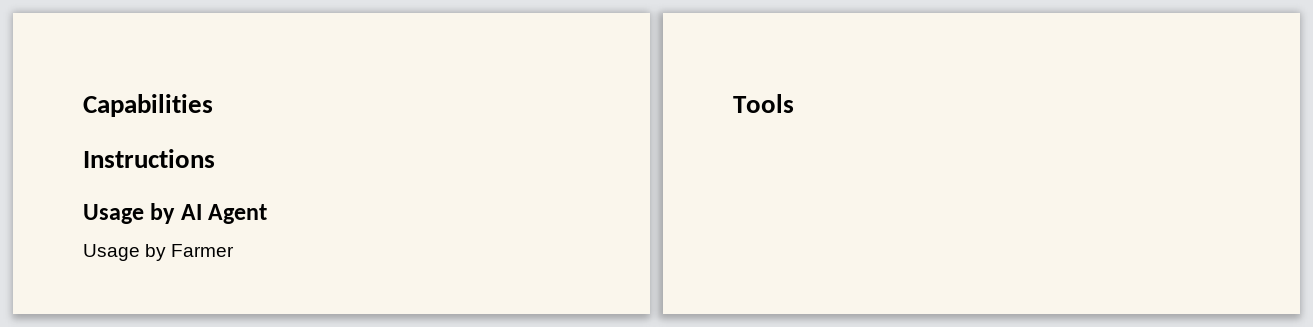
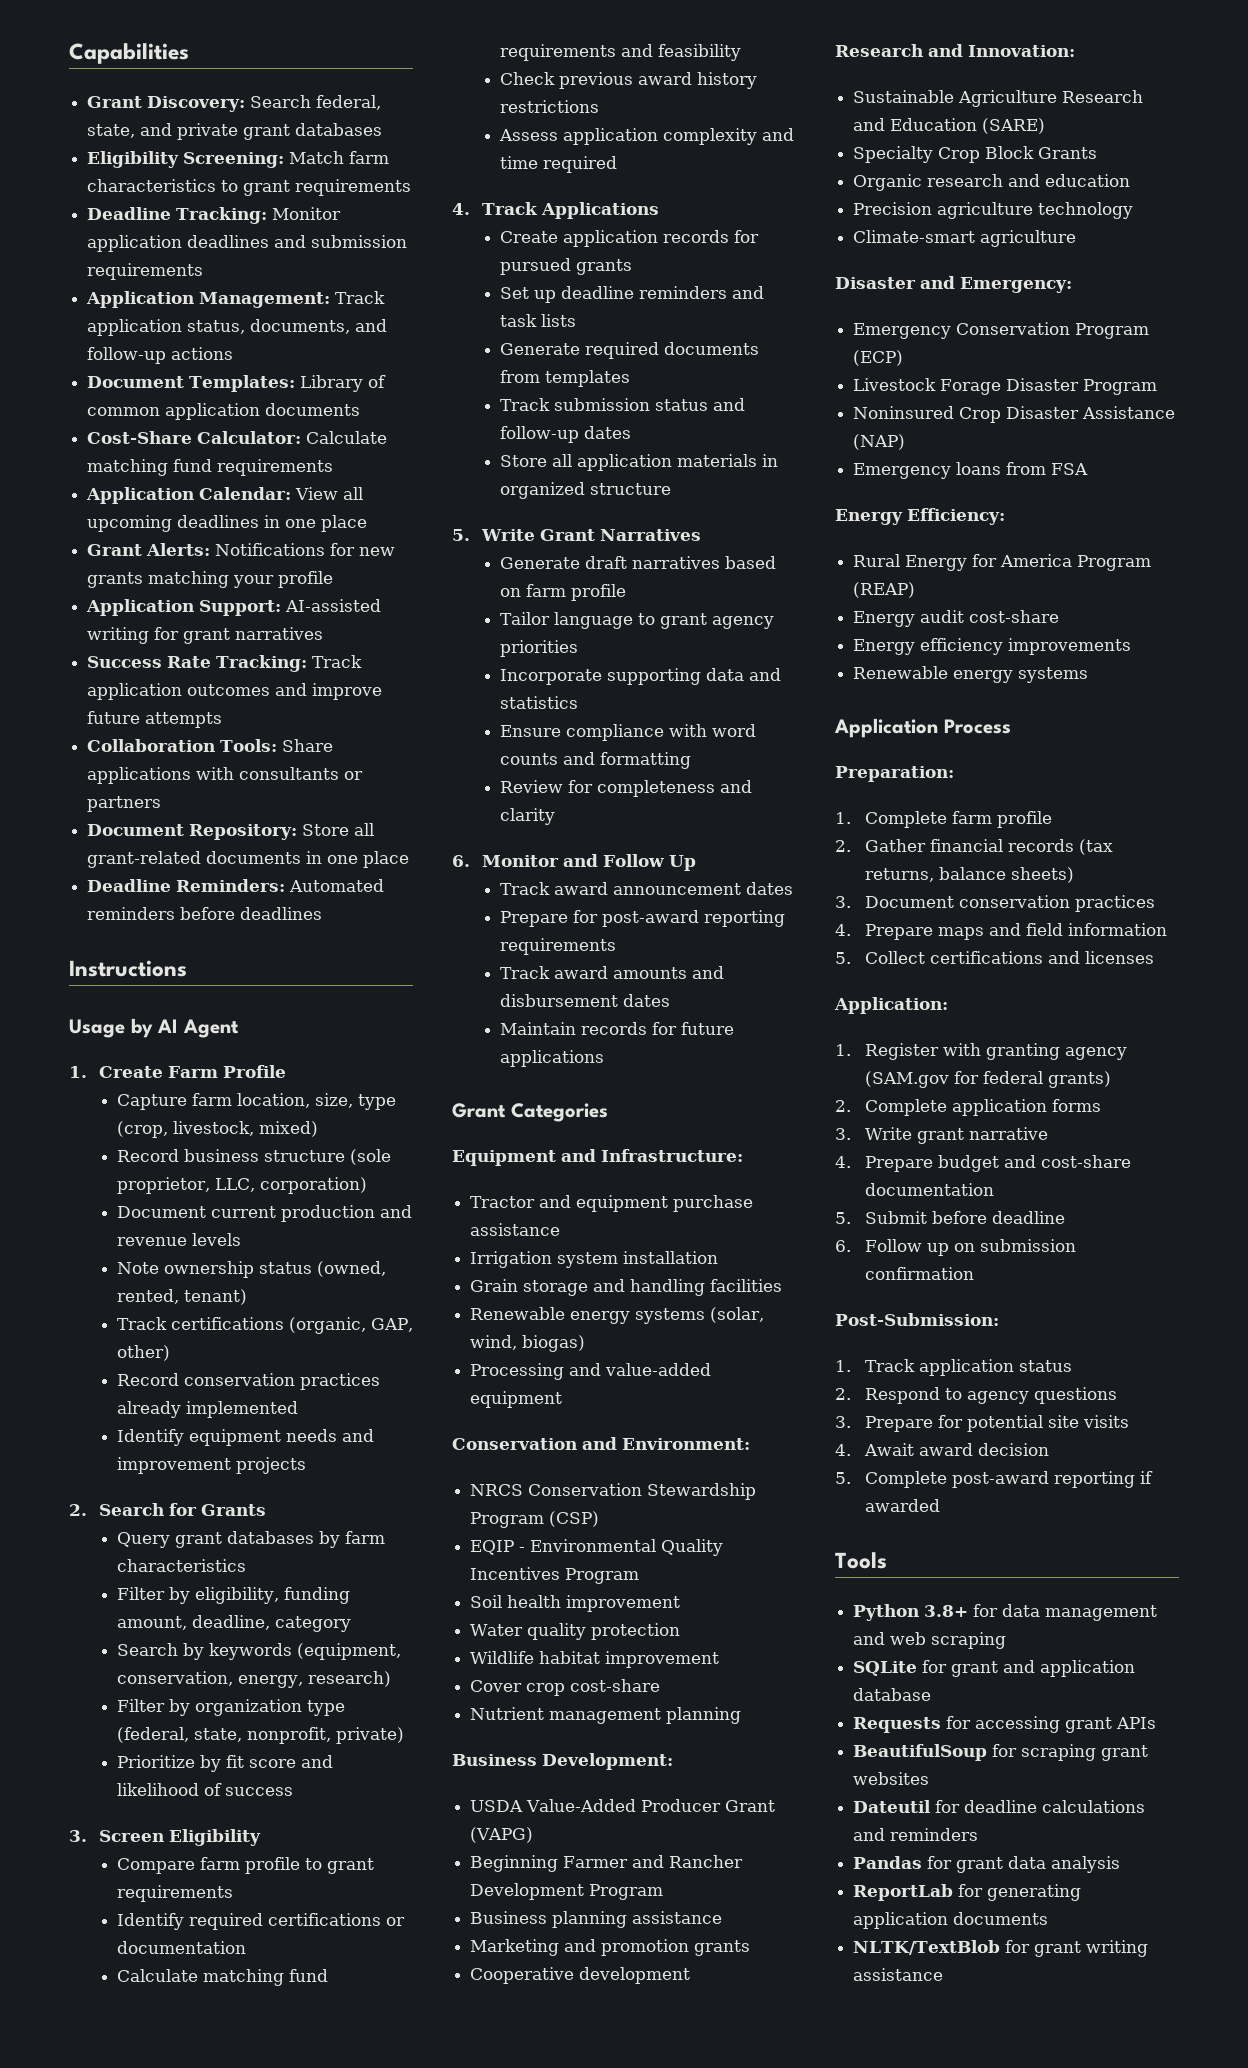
+ Grant Discovery: Search federal, state, and private grant databases
+ Eligibility Screening: Match farm characteristics to grant requirements
+ Deadline Tracking: Monitor application deadlines and submission requirements
+ Application Management: Track application status, documents, and follow-up actions
+ Document Templates: Library of common application documents
+ Cost-Share Calculator: Calculate matching fund requirements
+ Application Calendar: View all upcoming deadlines in one place
+ Grant Alerts: Notifications for new grants matching your profile
+ Application Support: AI-assisted writing for grant narratives
+ Success Rate Tracking: Track application outcomes and improve future attempts
+ Collaboration Tools: Share applications with consultants or partners
+ Document Repository: Store all grant-related documents in one place
+ Deadline Reminders: Automated reminders before deadlines
- Usage by Farmer
+ 1. Create Farm Profile
+ Capture farm location, size, type (crop, livestock, mixed)
+ Record business structure (sole proprietor, LLC, corporation)
+ Document current production and revenue levels
+ Note ownership status (owned, rented, tenant)
+ Track certifications (organic, GAP, other)
+ Record conservation practices already implemented
+ Identify equipment needs and improvement projects
+ 2. Search for Grants
+ Query grant databases by farm characteristics
+ Filter by eligibility, funding amount, deadline, category
+ Search by keywords (equipment, conservation, energy, research)
+ Filter by organization type (federal, state, nonprofit, private)
+ Prioritize by fit score and likelihood of success
+ 3. Screen Eligibility
+ Compare farm profile to grant requirements
+ Identify required certifications or documentation
+ Calculate matching fund requirements and feasibility
+ Check previous award history restrictions
+ Assess application complexity and time required
+ 4. Track Applications
+ Create application records for pursued grants
+ Set up deadline reminders and task lists
+ Generate required documents from templates
+ Track submission status and follow-up dates
+ Store all application materials in organized structure
+ 5. Write Grant Narratives
+ Generate draft narratives based on farm profile
+ Tailor language to grant agency priorities
+ Incorporate supporting data and statistics
+ Ensure compliance with word counts and formatting
+ Review for completeness and clarity
+ 6. Monitor and Follow Up
+ Track award announcement dates
+ Prepare for post-award reporting requirements
+ Track award amounts and disbursement dates
+ Maintain records for future applications
+ Grant Categories
+ Equipment and Infrastructure:
+ Tractor and equipment purchase assistance
+ Irrigation system installation
+ Grain storage and handling facilities
+ Renewable energy systems (solar, wind, biogas)
+ Processing and value-added equipment
+ Conservation and Environment:
+ NRCS Conservation Stewardship Program (CSP)
+ EQIP - Environmental Quality Incentives Program
+ Soil health improvement
+ Water quality protection
+ Wildlife habitat improvement
+ Cover crop cost-share
+ Nutrient management planning
+ Business Development:
+ USDA Value-Added Producer Grant (VAPG)
+ Beginning Farmer and Rancher Development Program
+ Business planning assistance
+ Marketing and promotion grants
+ Cooperative development
+ Research and Innovation:
+ Sustainable Agriculture Research and Education (SARE)
+ Specialty Crop Block Grants
+ Organic research and education
+ Precision agriculture technology
+ Climate-smart agriculture
+ Disaster and Emergency:
+ Emergency Conservation Program (ECP)
+ Livestock Forage Disaster Program
+ Noninsured Crop Disaster Assistance (NAP)
+ Emergency loans from FSA
+ Energy Efficiency:
+ Rural Energy for America Program (REAP)
+ Energy audit cost-share
+ Energy efficiency improvements
+ Renewable energy systems
+ Application Process
+ Preparation:
+ 1. Complete farm profile
+ 2. Gather financial records (tax returns, balance sheets)
+ 3. Document conservation practices
+ 4. Prepare maps and field information
+ 5. Collect certifications and licenses
+ Application:
+ 1. Register with granting agency (SAM.gov for federal grants)
+ 2. Complete application forms
+ 3. Write grant narrative
+ 4. Prepare budget and cost-share documentation
+ 5. Submit before deadline
+ 6. Follow up on submission confirmation
+ Post-Submission:
+ 1. Track application status
+ 2. Respond to agency questions
+ 3. Prepare for potential site visits
+ 4. Await award decision
+ 5. Complete post-award reporting if awarded
  Tools
+ Python 3.8+ for data management and web scraping
+ SQLite for grant and application database
+ Requests for accessing grant APIs
+ BeautifulSoup for scraping grant websites
+ Dateutil for deadline calculations and reminders
+ Pandas for grant data analysis
+ ReportLab for generating application documents
+ NLTK/TextBlob for grant writing assistance

